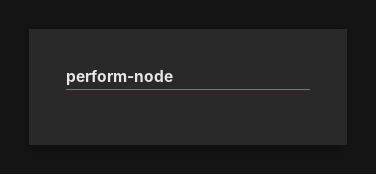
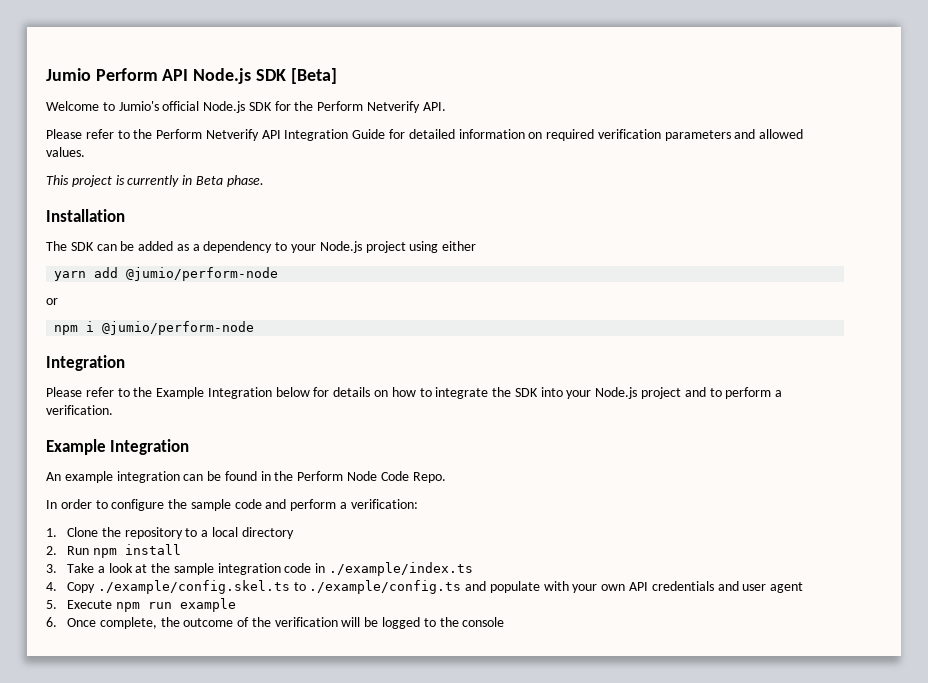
- perform-node
+ Jumio Perform API Node.js SDK [Beta]
+ Welcome to Jumio's official Node.js SDK for the Perform Netverify API.
+ Please refer to the Perform Netverify API Integration Guide for detailed information on required verification parameters and allowed values.
+ This project is currently in Beta phase.
+ Installation
+ The SDK can be added as a dependency to your Node.js project using either
+ yarn add @jumio/perform-node
+ or
+ npm i @jumio/perform-node
+ Integration
+ Please refer to the Example Integration below for details on how to integrate the SDK into your Node.js project and to perform a verification.
+ Example Integration
+ An example integration can be found in the Perform Node Code Repo.
+ In order to configure the sample code and perform a verification:
+ 1. Clone the repository to a local directory
+ 2. Run npm install
+ 3. Take a look at the sample integration code in ./example/index.ts
+ 4. Copy ./example/config.skel.ts to ./example/config.ts and populate with your own API credentials and user agent
+ 5. Execute npm run example
+ 6. Once complete, the outcome of the verification will be logged to the console

